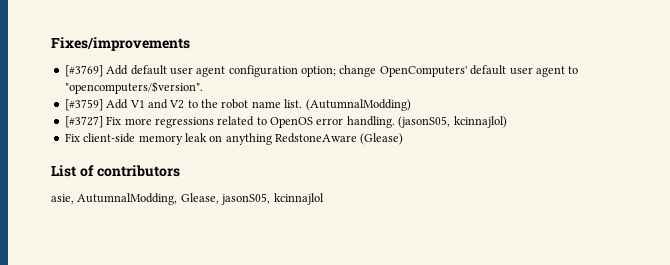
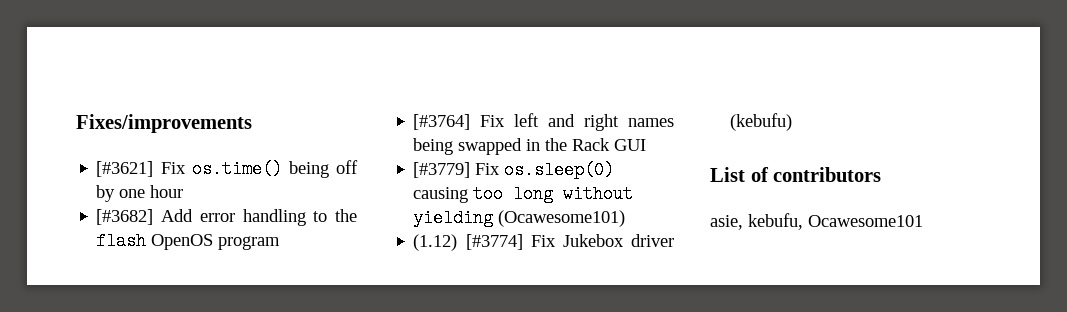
- [#3769] Add default user agent configuration option; change OpenComputers' default user agent to "opencomputers/$version".
- [#3759] Add V1 and V2 to the robot name list. (AutumnalModding)
- [#3727] Fix more regressions related to OpenOS error handling. (jasonS05, kcinnajlol)
- Fix client-side memory leak on anything RedstoneAware (Glease)
+ [#3621] Fix os.time() being off by one hour
+ [#3682] Add error handling to the flash OpenOS program
+ [#3764] Fix left and right names being swapped in the Rack GUI
+ [#3779] Fix os.sleep(0) causing too long without yielding (Ocawesome101)
+ (1.12) [#3774] Fix Jukebox driver (kebufu)
- asie, AutumnalModding, Glease, jasonS05, kcinnajlol
+ asie, kebufu, Ocawesome101

